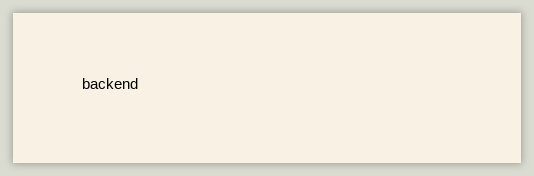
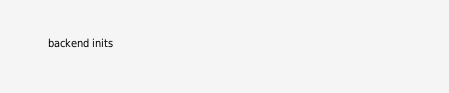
- backend
+ backend inits

